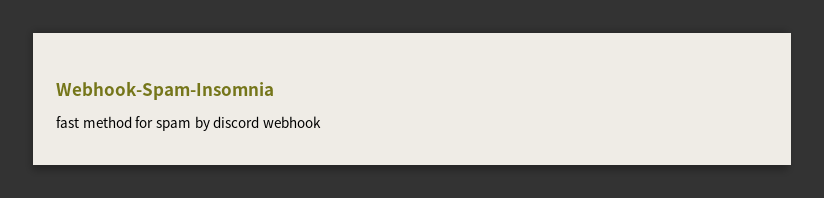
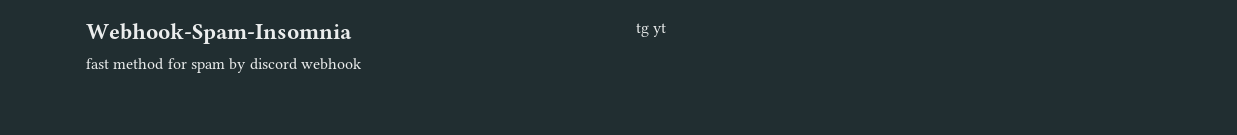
+ tg yt

